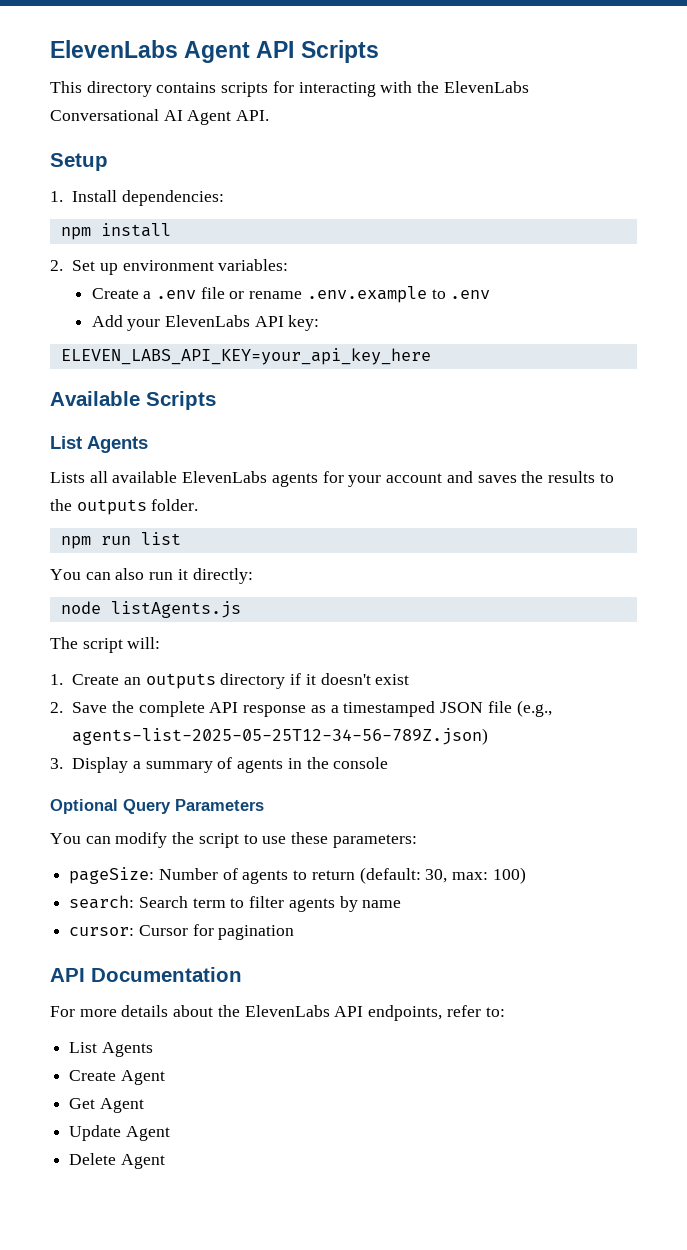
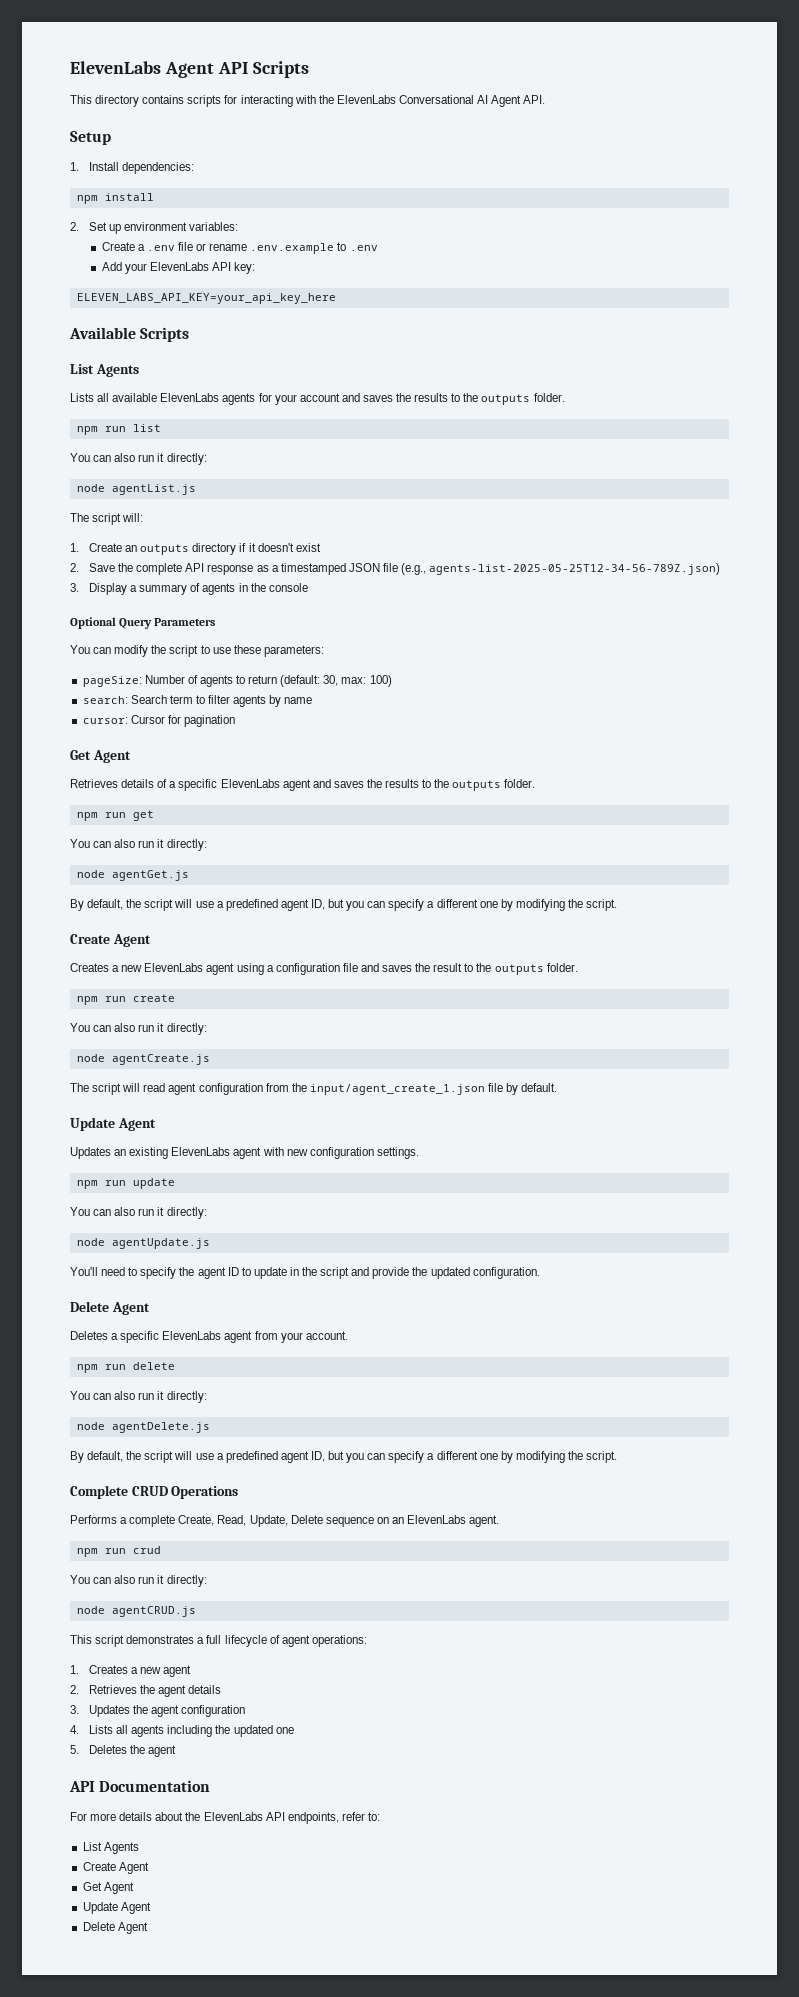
- node listAgents.js
+ node agentList.js
  cursor: Cursor for pagination
+ Get Agent
+ Retrieves details of a specific ElevenLabs agent and saves the results to the outputs folder.
+ npm run get
+ You can also run it directly:
+ node agentGet.js
+ By default, the script will use a predefined agent ID, but you can specify a different one by modifying the script.
+ Create Agent
+ Creates a new ElevenLabs agent using a configuration file and saves the result to the outputs folder.
+ npm run create
+ You can also run it directly:
+ node agentCreate.js
+ The script will read agent configuration from the input/agent_create_1.json file by default.
+ Update Agent
+ Updates an existing ElevenLabs agent with new configuration settings.
+ npm run update
+ You can also run it directly:
+ node agentUpdate.js
+ You'll need to specify the agent ID to update in the script and provide the updated configuration.
+ Delete Agent
+ Deletes a specific ElevenLabs agent from your account.
+ npm run delete
+ You can also run it directly:
+ node agentDelete.js
+ By default, the script will use a predefined agent ID, but you can specify a different one by modifying the script.
+ Complete CRUD Operations
+ Performs a complete Create, Read, Update, Delete sequence on an ElevenLabs agent.
+ npm run crud
+ You can also run it directly:
+ node agentCRUD.js
+ This script demonstrates a full lifecycle of agent operations:
+ 1. Creates a new agent
+ 2. Retrieves the agent details
+ 3. Updates the agent configuration
+ 4. Lists all agents including the updated one
+ 5. Deletes the agent

